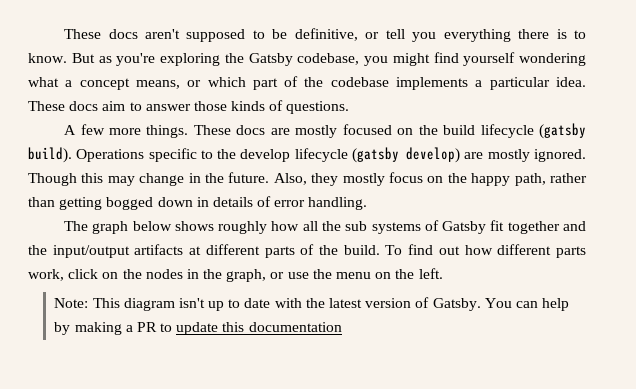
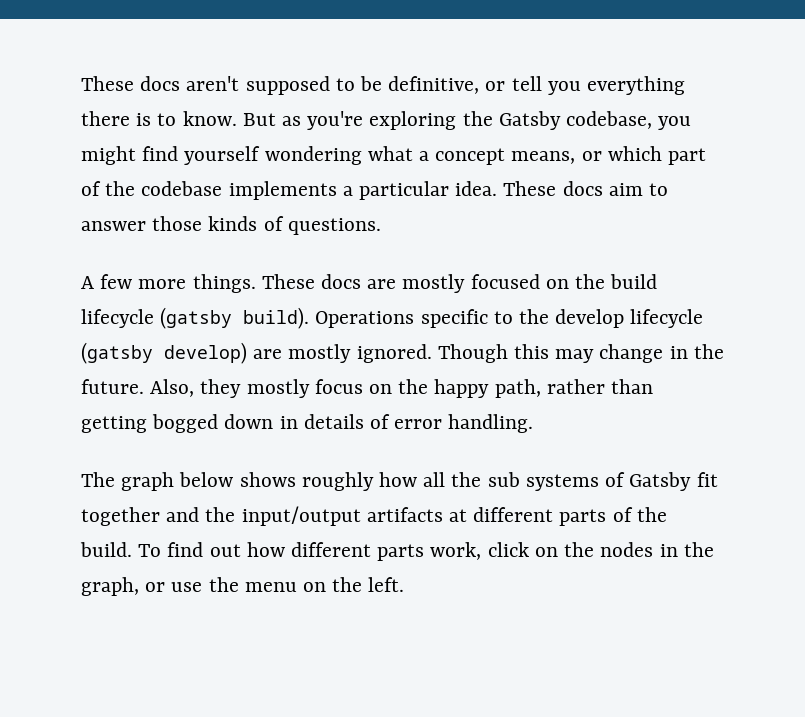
- Note: This diagram isn't up to date with the latest version of Gatsby. You can help by making a PR to update this documentation

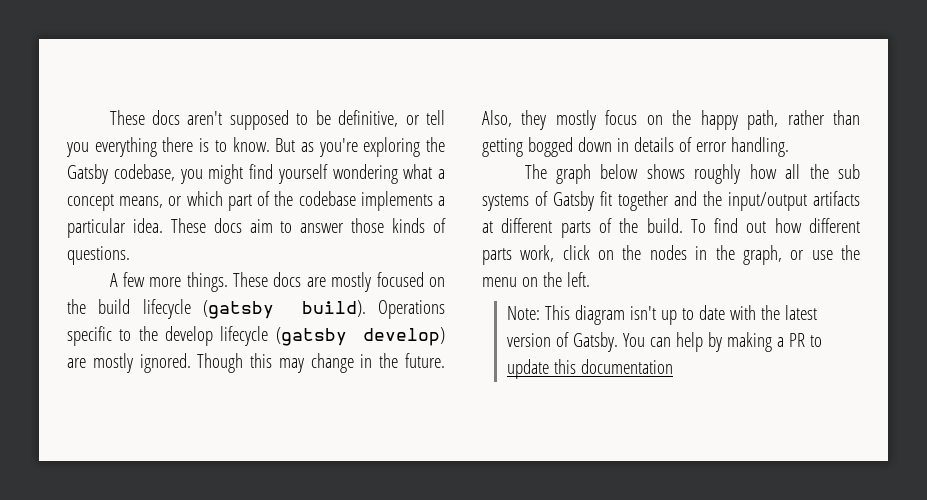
+ Note: This diagram isn't up to date with the latest version of Gatsby. You can help by making a PR to update this documentation

